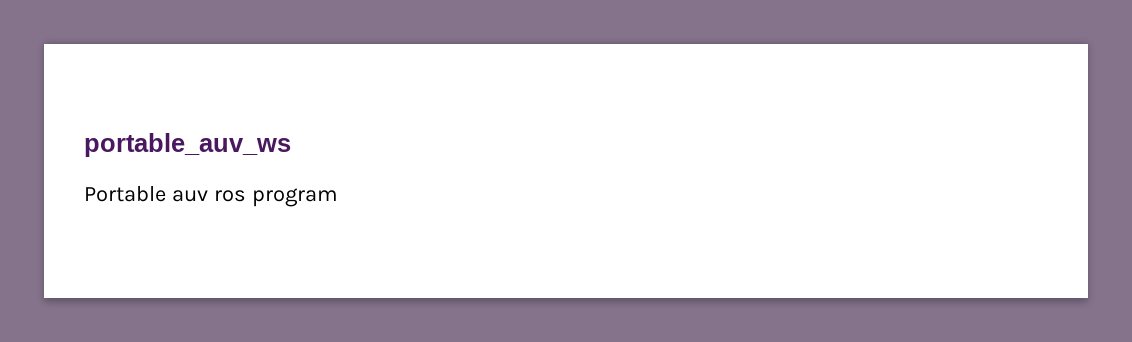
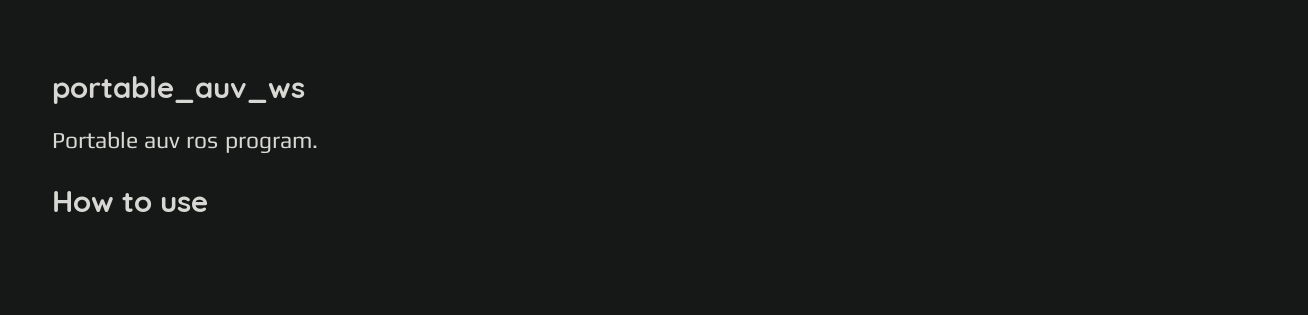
- Portable auv ros program
+ Portable auv ros program.
+ How to use

